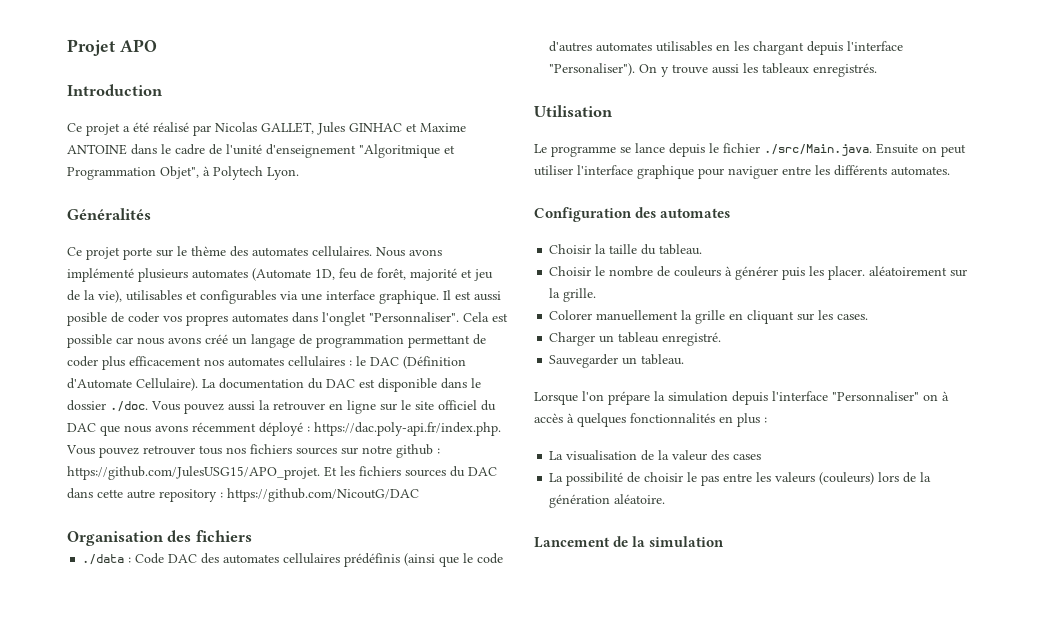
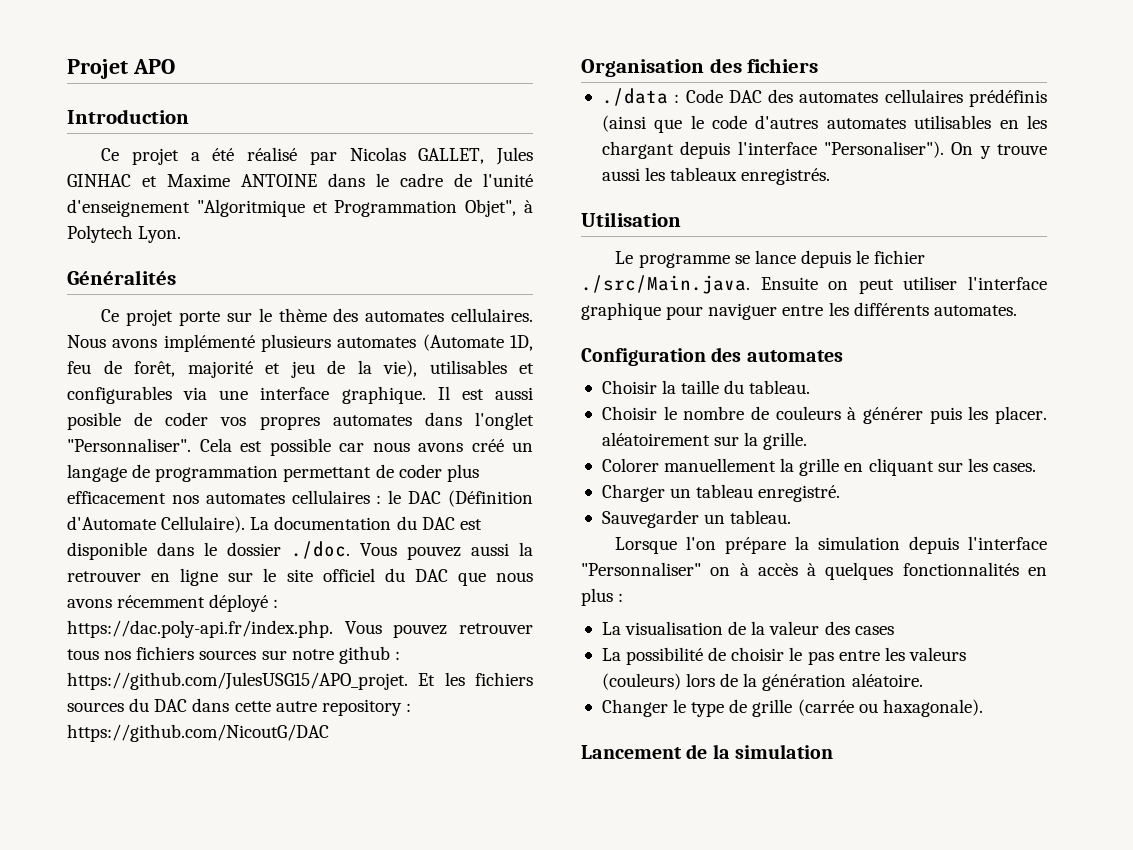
+ Changer le type de grille (carrée ou haxagonale).

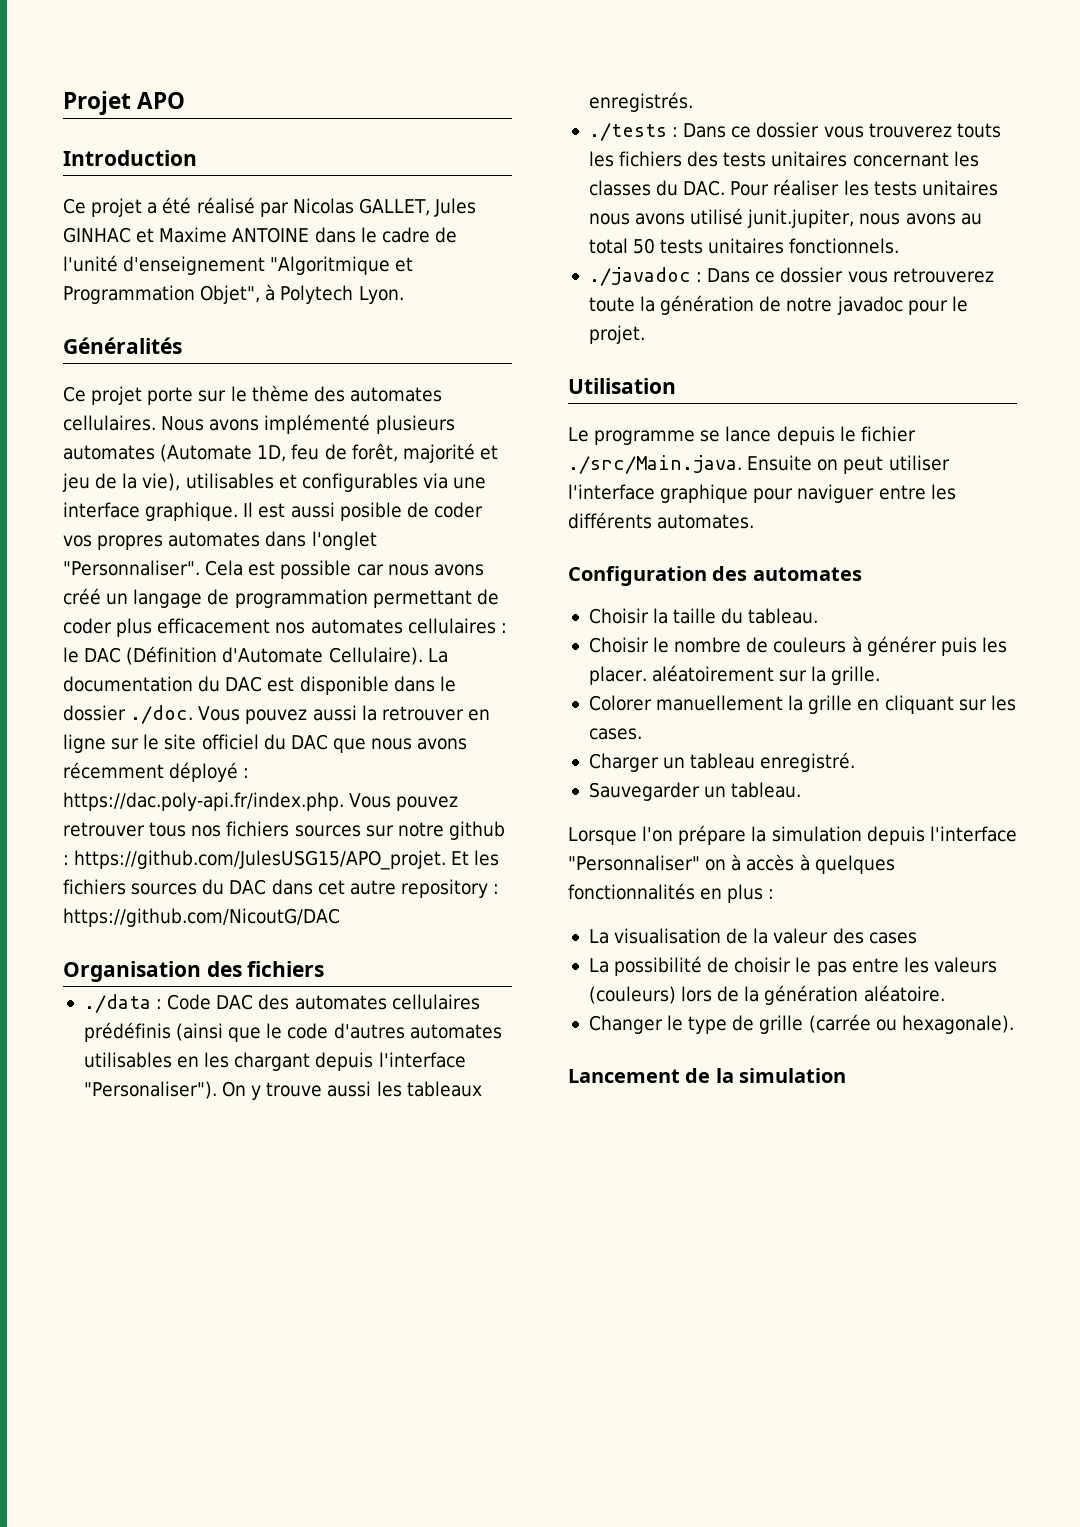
- La documentation du DAC est disponible dans le dossier ./doc. Vous pouvez aussi la retrouver en ligne sur le site officiel du DAC que nous avons récemment déployé : https://dac.poly-api.fr/index.php. Vous pouvez retrouver tous nos fichiers sources sur notre github : https://github.com/JulesUSG15/APO_projet. Et les fichiers sources du DAC dans cette autre repository : https://github.com/NicoutG/DAC
+ La documentation du DAC est disponible dans le dossier ./doc. Vous pouvez aussi la retrouver en ligne sur le site officiel du DAC que nous avons récemment déployé : https://dac.poly-api.fr/index.php. Vous pouvez retrouver tous nos fichiers sources sur notre github : https://github.com/JulesUSG15/APO_projet. Et les fichiers sources du DAC dans cet autre repository : https://github.com/NicoutG/DAC
+ ./tests : Dans ce dossier vous trouverez touts les fichiers des tests unitaires concernant les classes du DAC. Pour réaliser les tests unitaires nous avons utilisé junit.jupiter, nous avons au total 50 tests unitaires fonctionnels.
+ ./javadoc : Dans ce dossier vous retrouverez toute la génération de notre javadoc pour le projet.
- Changer le type de grille (carrée ou haxagonale).
+ Changer le type de grille (carrée ou hexagonale).

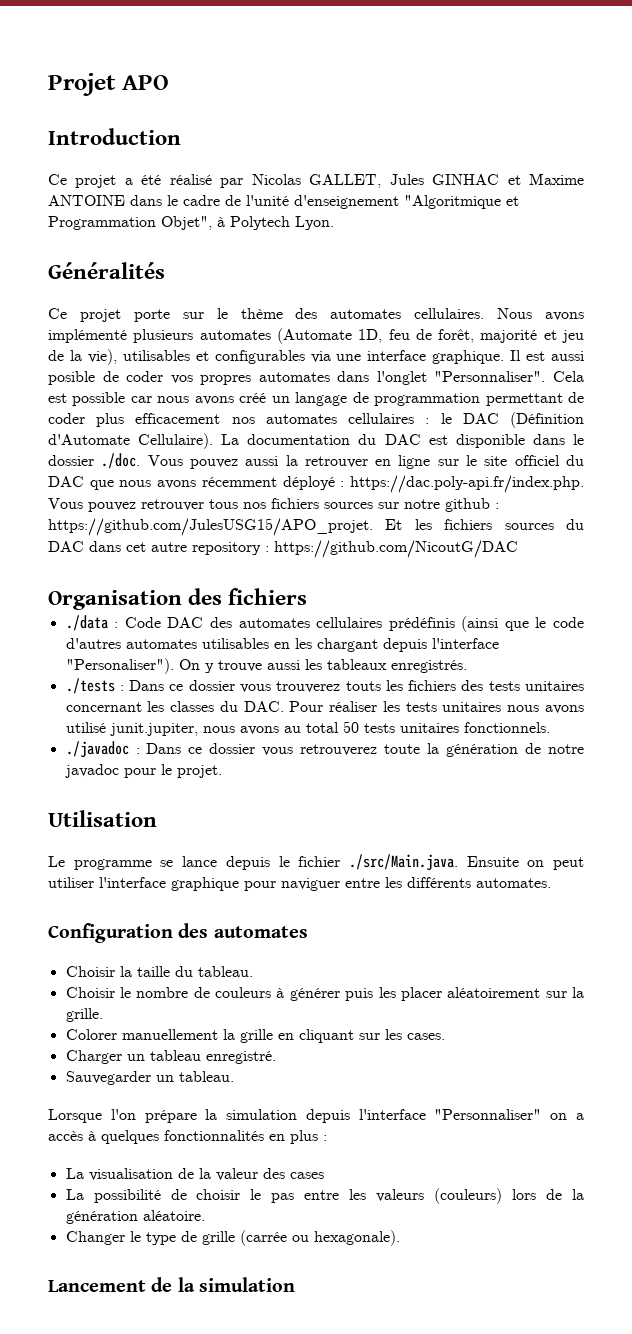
- Choisir le nombre de couleurs à générer puis les placer. aléatoirement sur la grille.
+ Choisir le nombre de couleurs à générer puis les placer aléatoirement sur la grille.
- Lorsque l'on prépare la simulation depuis l'interface "Personnaliser" on à accès à quelques fonctionnalités en plus :
+ Lorsque l'on prépare la simulation depuis l'interface "Personnaliser" on a accès à quelques fonctionnalités en plus :

